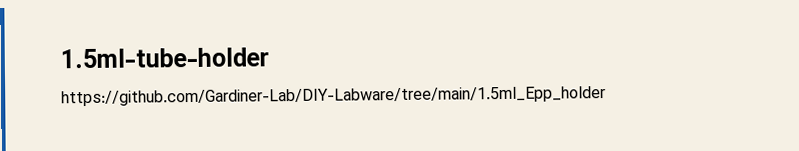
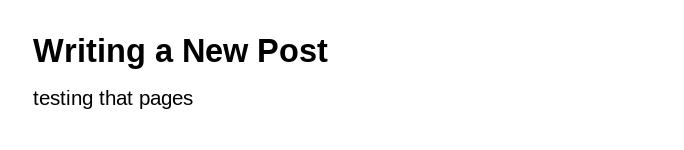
- 1.5ml-tube-holder
- https://github.com/Gardiner-Lab/DIY-Labware/tree/main/1.5ml_Epp_holder
+ Writing a New Post
+ testing that pages

